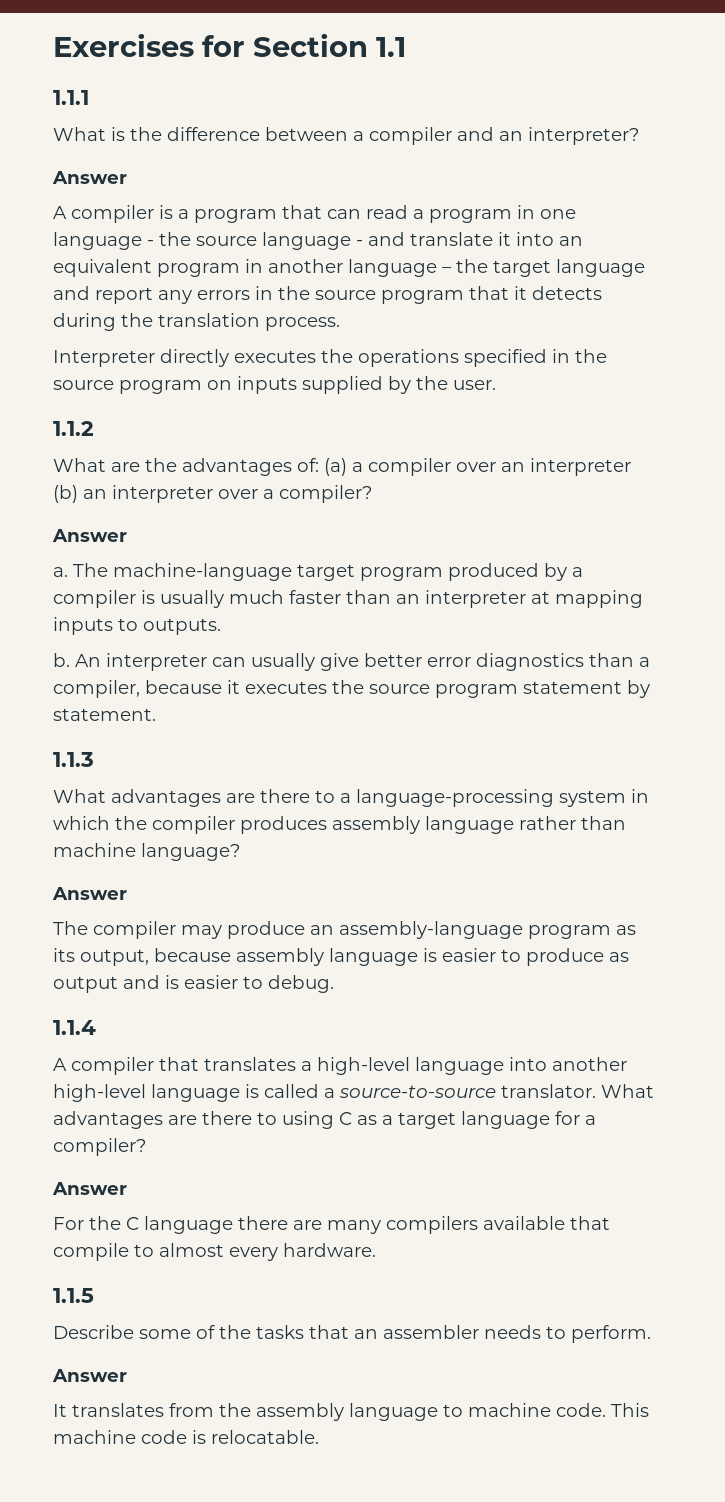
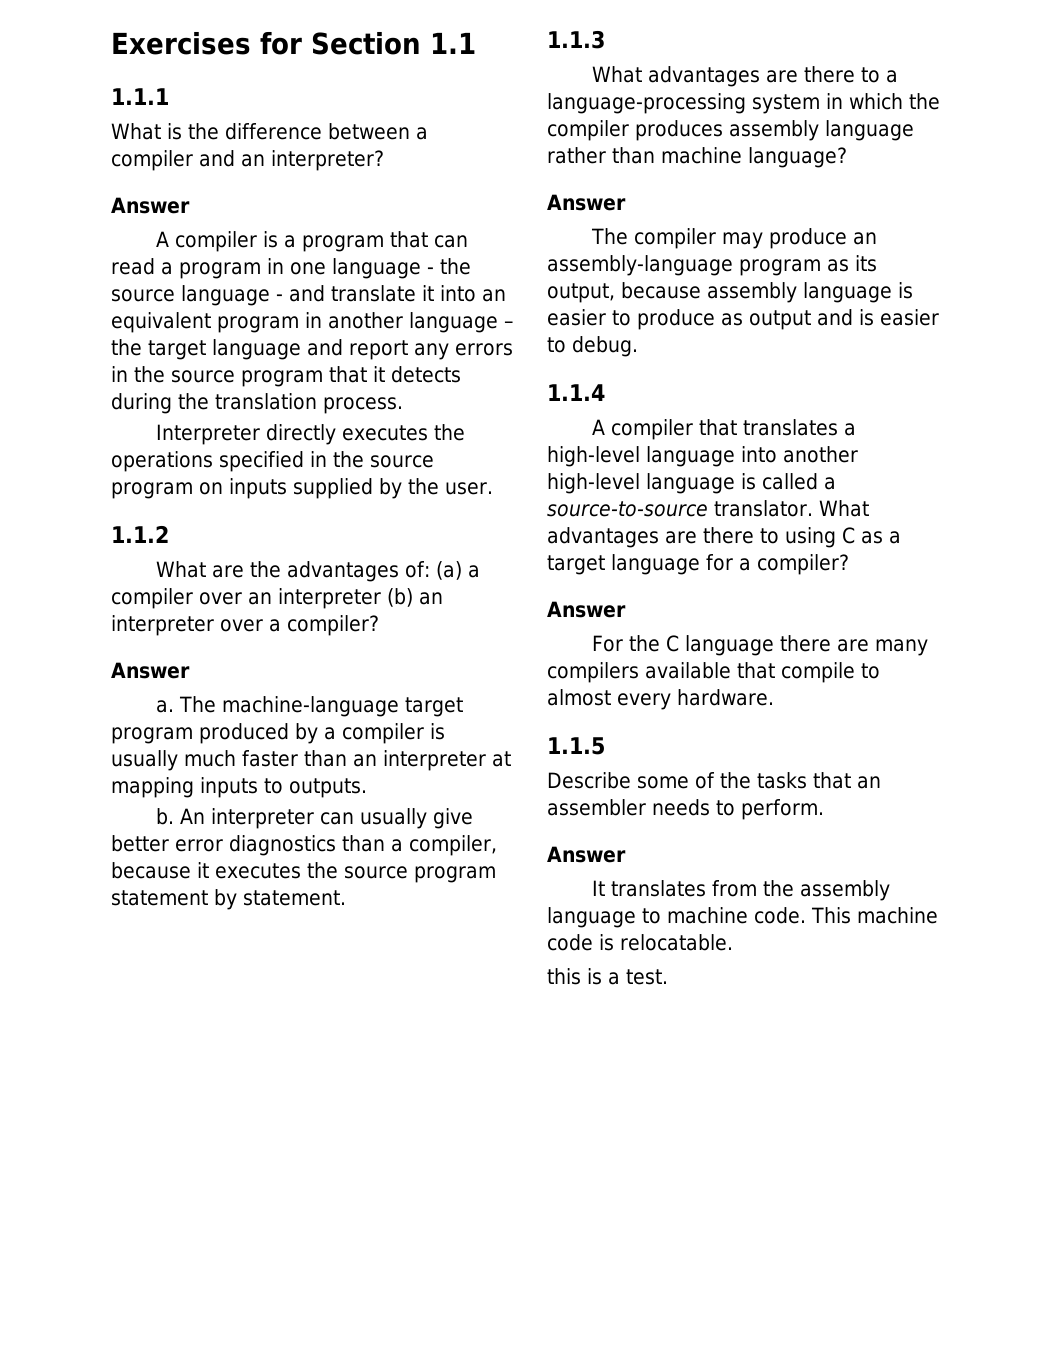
+ this is a test.

